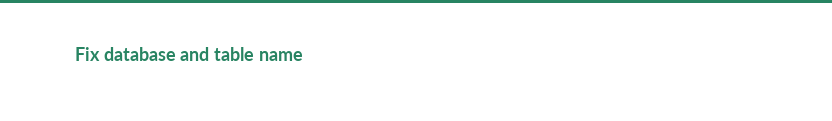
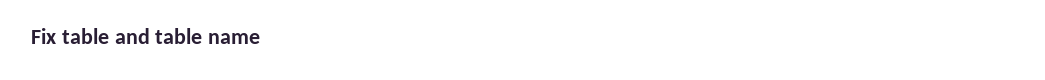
- Fix database and table name
+ Fix table and table name

